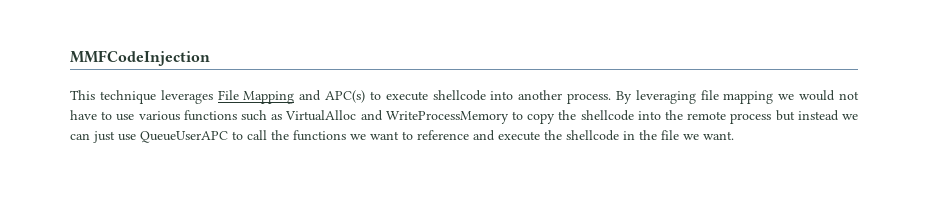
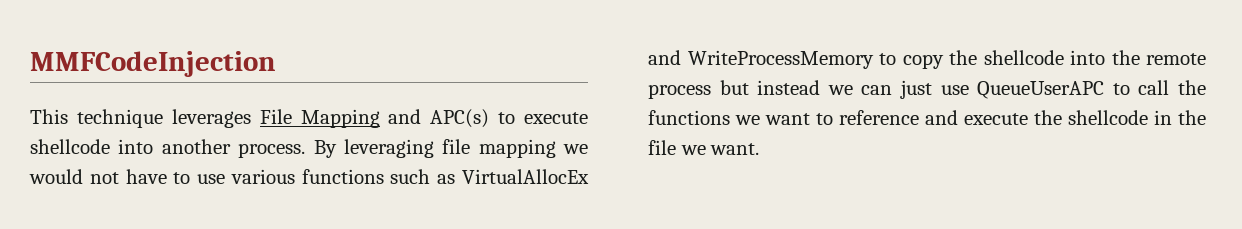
- By leveraging file mapping we would not have to use various functions such as VirtualAlloc and WriteProcessMemory to copy the shellcode into the remote process but instead we can just use QueueUserAPC to call the functions we want to reference and execute the shellcode in the file we want.
+ By leveraging file mapping we would not have to use various functions such as VirtualAllocEx and WriteProcessMemory to copy the shellcode into the remote process but instead we can just use QueueUserAPC to call the functions we want to reference and execute the shellcode in the file we want.

